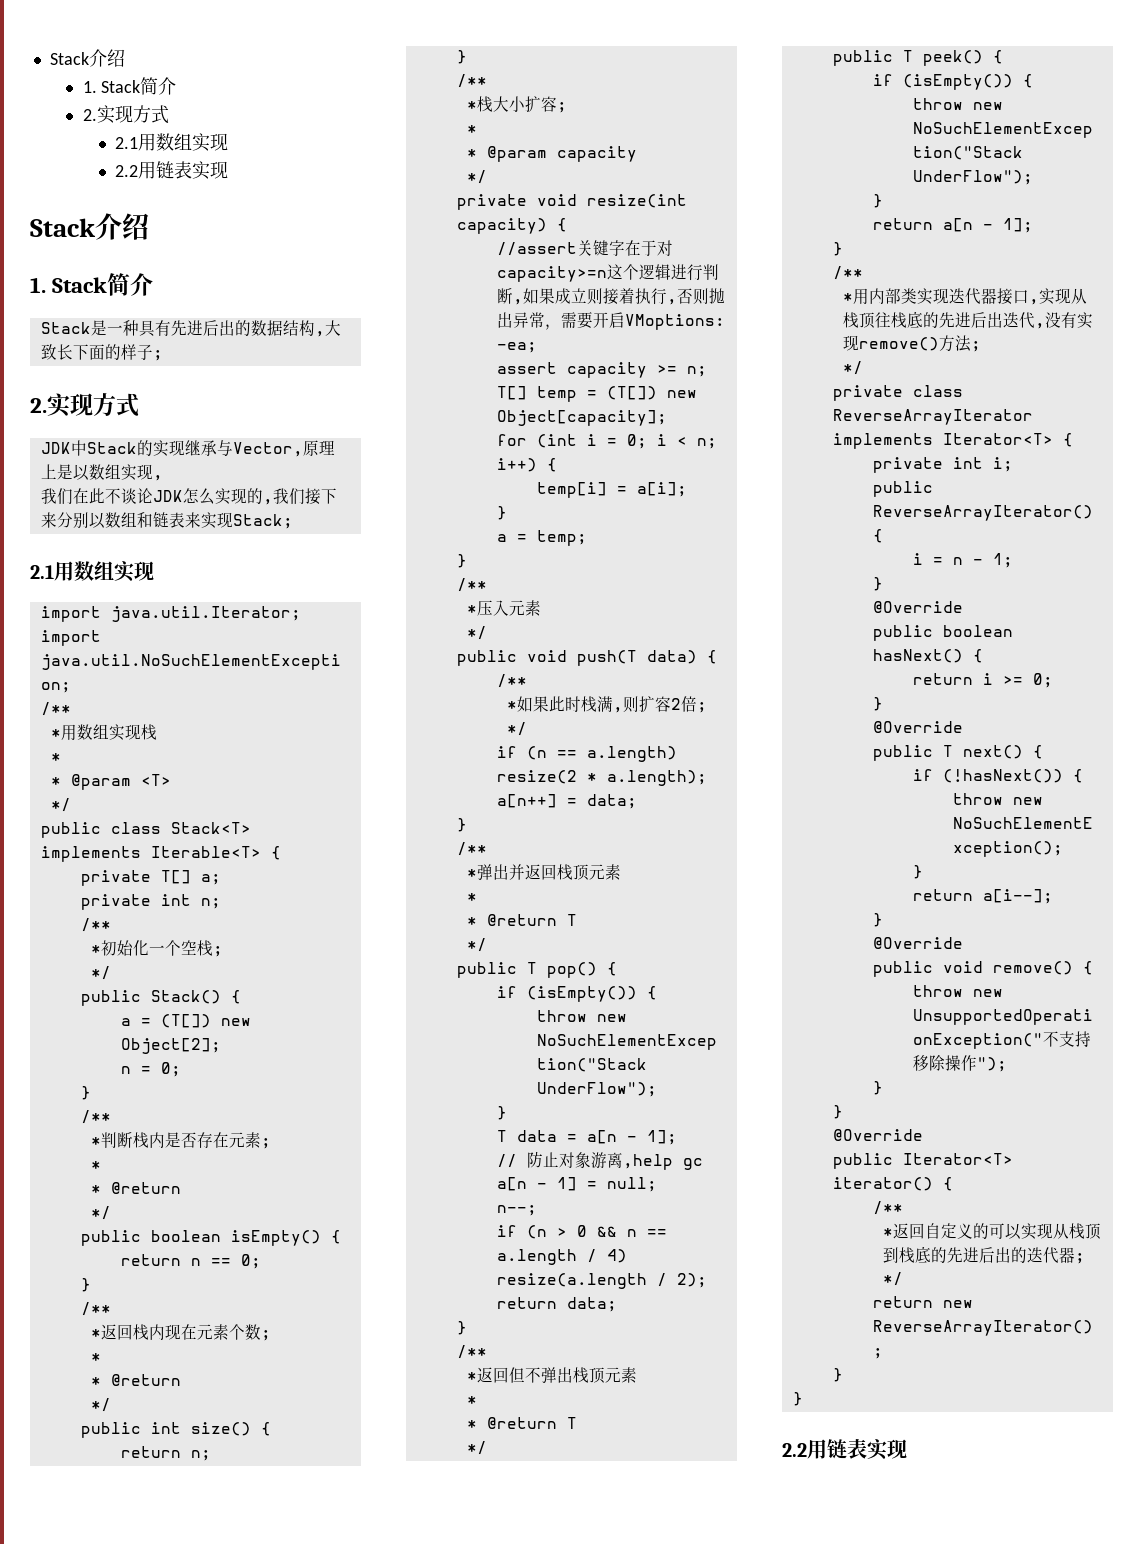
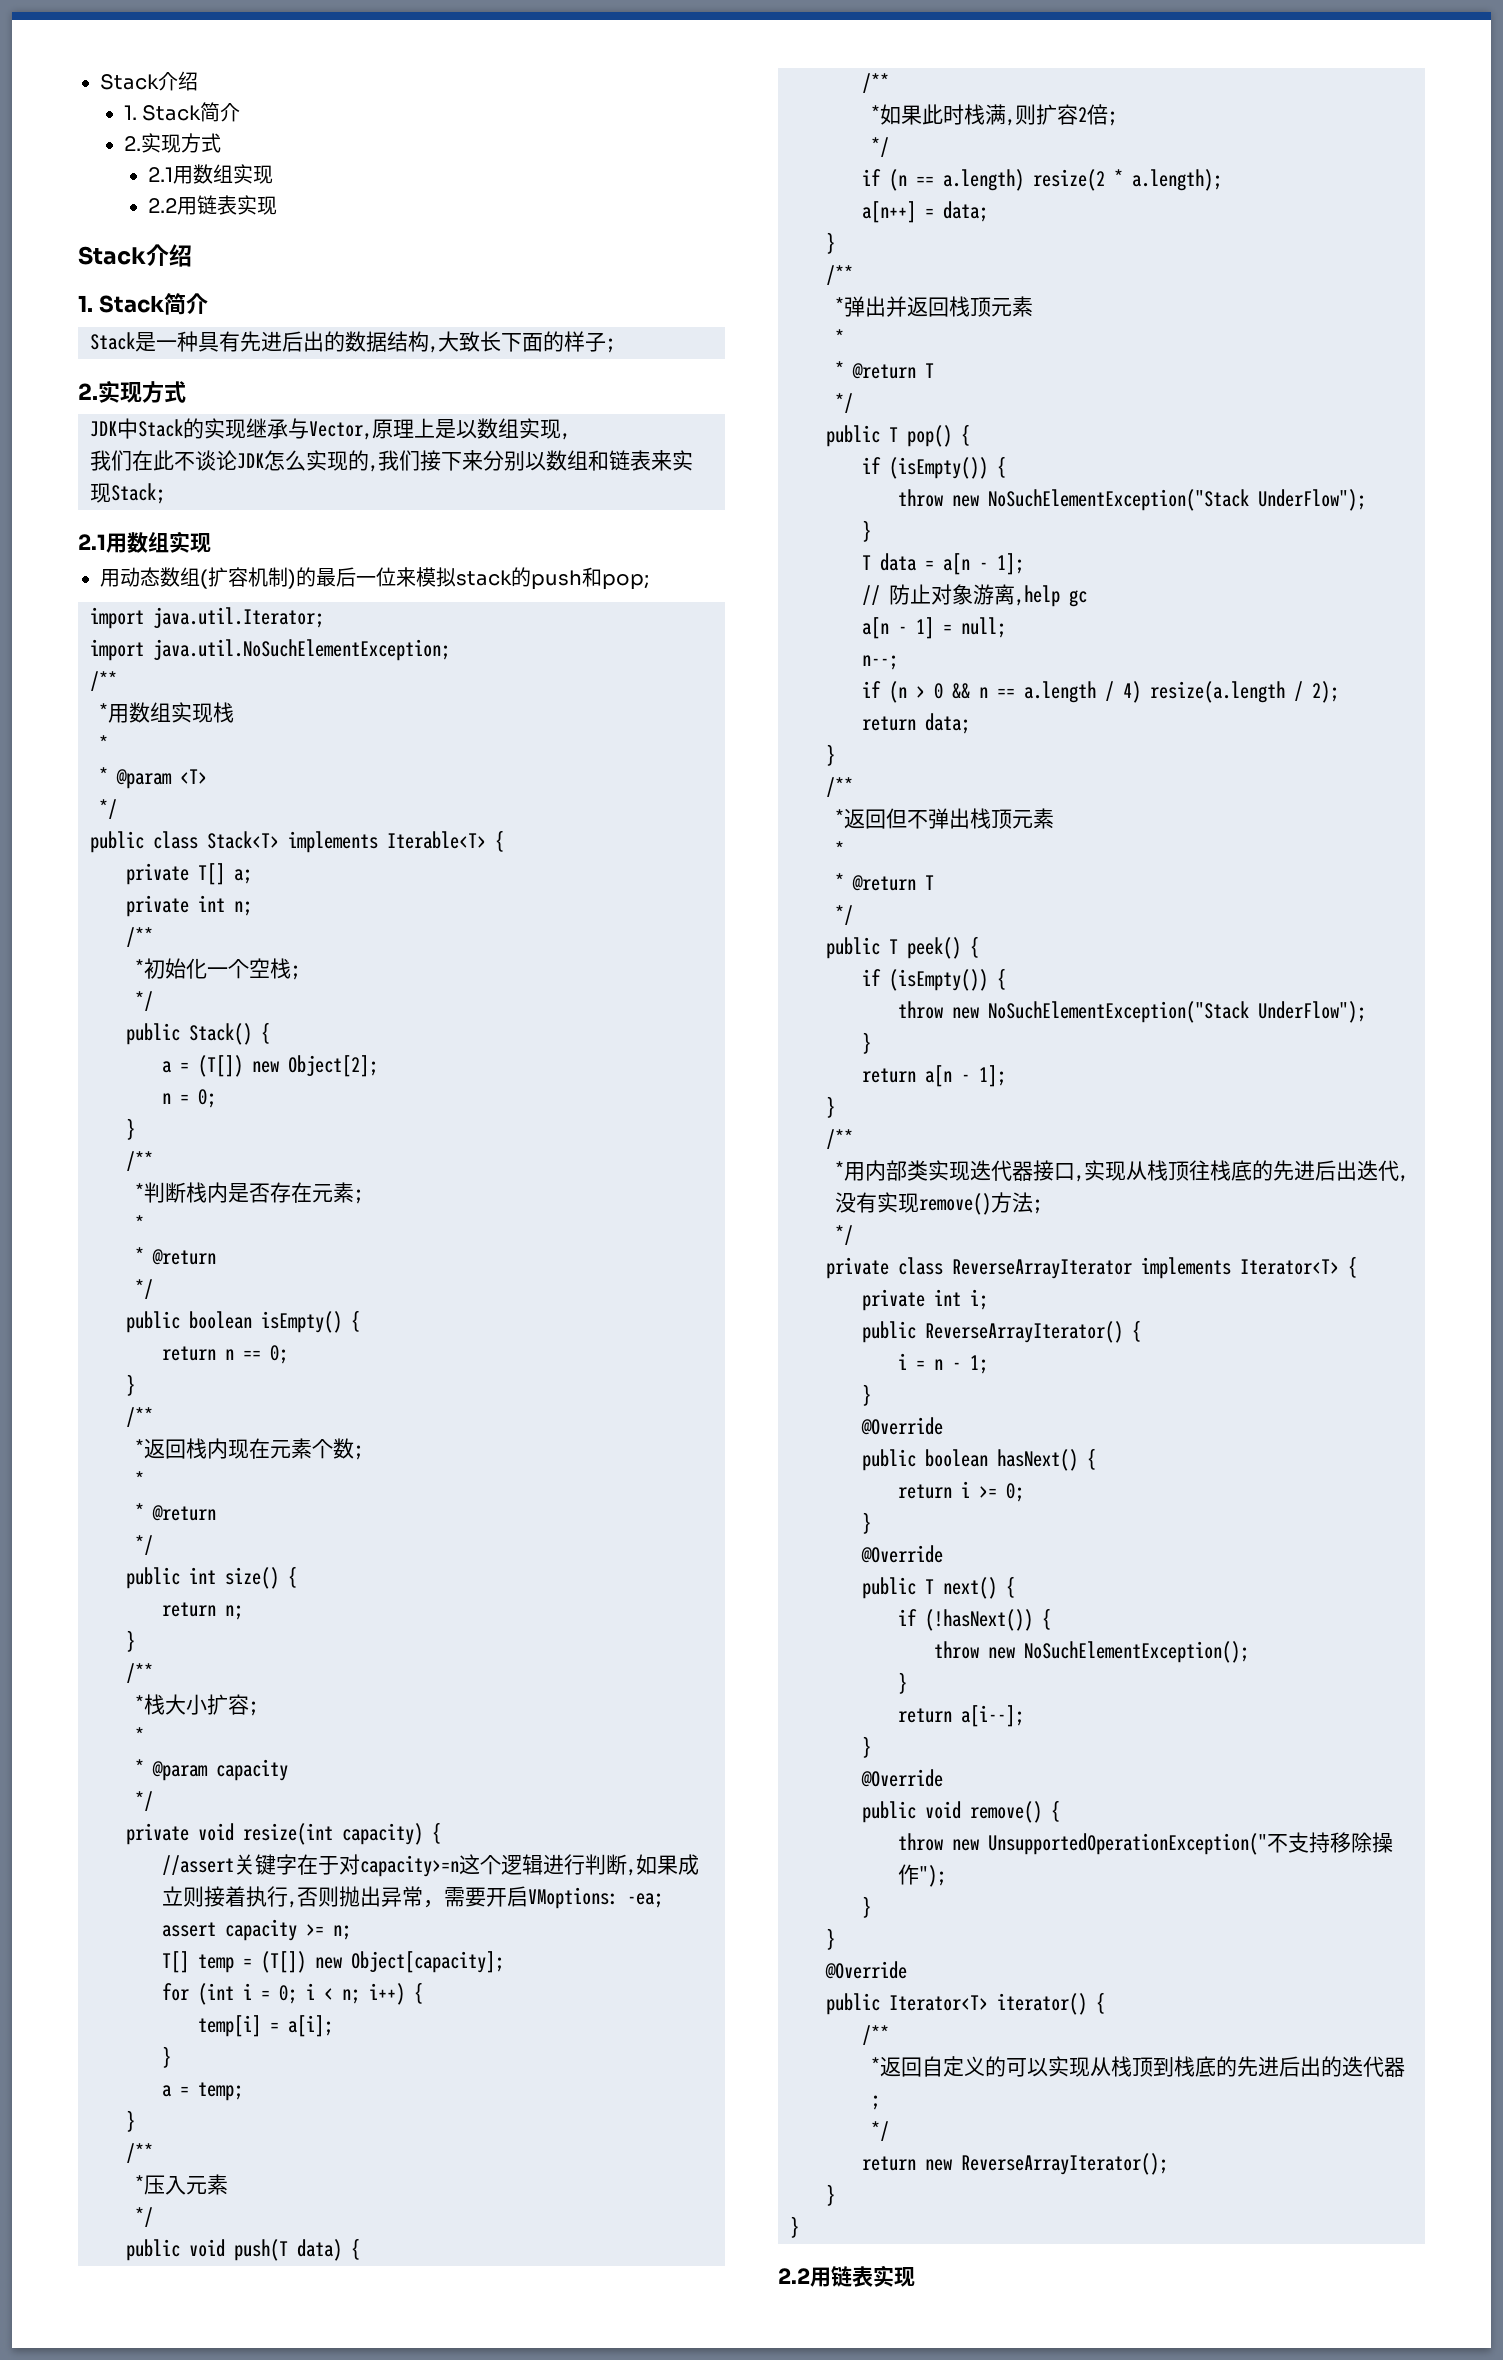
+ 用动态数组(扩容机制)的最后一位来模拟stack的push和pop;

